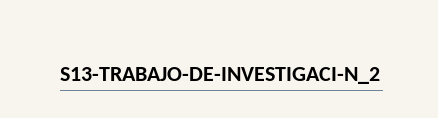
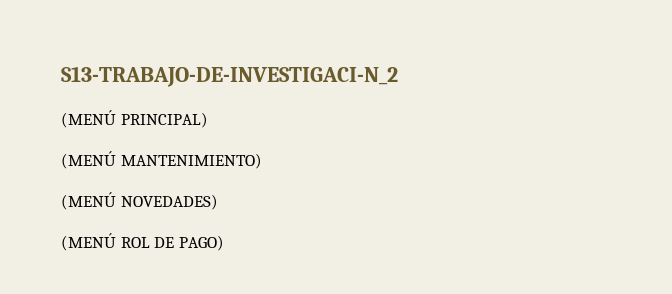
+ (MENÚ PRINCIPAL)
+ (MENÚ MANTENIMIENTO)
+ (MENÚ NOVEDADES)
+ (MENÚ ROL DE PAGO)

